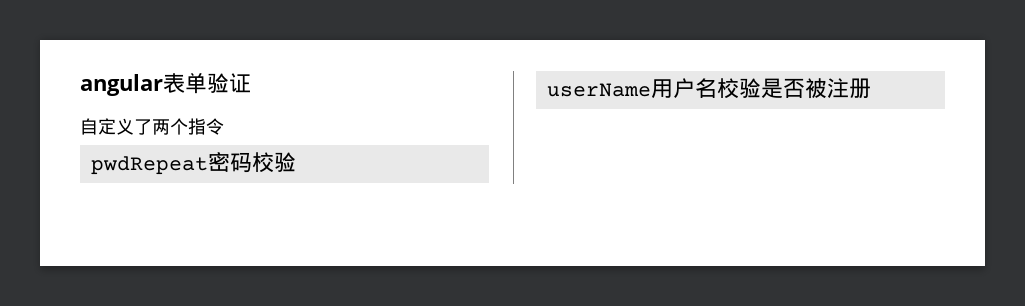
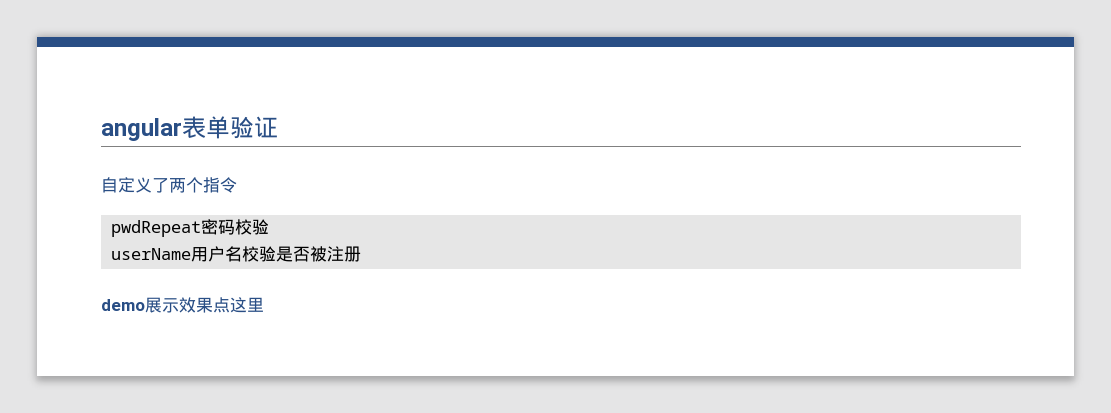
+ demo展示效果点这里

